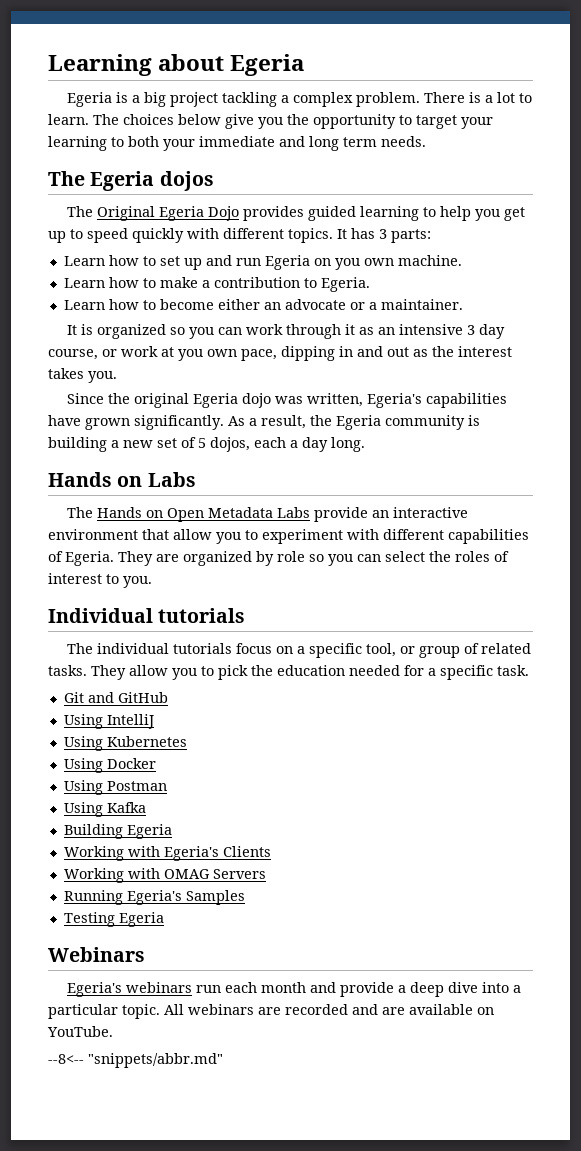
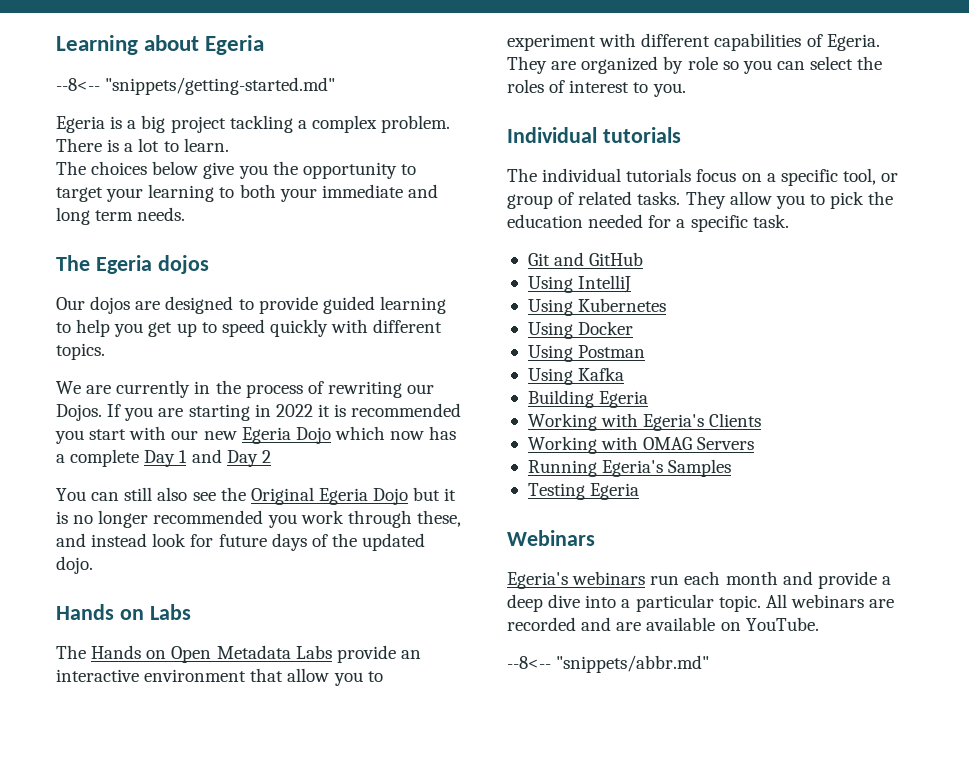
+ --8<-- "snippets/getting-started.md"
- There is a lot to learn. The choices below give you the opportunity to target your learning to both your immediate and long term needs.
+ There is a lot to learn.
+ The choices below give you the opportunity to target your learning to both your immediate and long term needs.
- The Original Egeria Dojo provides guided learning to help you get up to speed quickly with different topics. It has 3 parts:
- Learn how to set up and run Egeria on you own machine.
- Learn how to make a contribution to Egeria.
- Learn how to become either an advocate or a maintainer.
- It is organized so you can work through it as an intensive 3 day course, or work at you own pace, dipping in and out as the interest takes you.
- Since the original Egeria dojo was written, Egeria's capabilities have grown significantly. As a result, the Egeria community is building a new set of 5 dojos, each a day long.
+ Our dojos are designed to provide guided learning to help you get up to speed quickly with different topics.
+ We are currently in the process of rewriting our Dojos. If you are starting in 2022 it is recommended you start with our new Egeria Dojo which now has a complete Day 1 and Day 2
+ You can still also see the Original Egeria Dojo but it is no longer recommended you work through these, and instead look for future days of the updated dojo.

